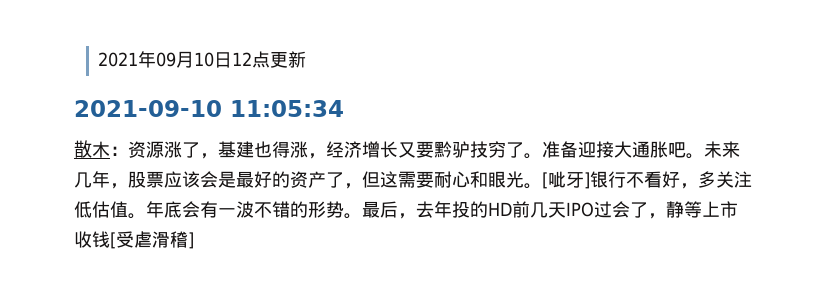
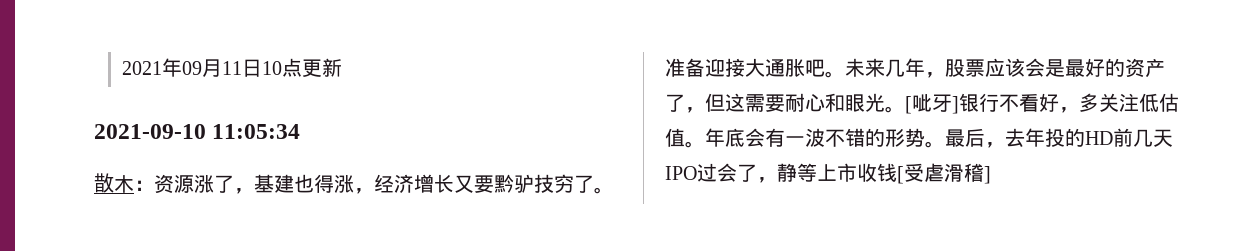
- 2021年09月10日12点更新
+ 2021年09月11日10点更新

